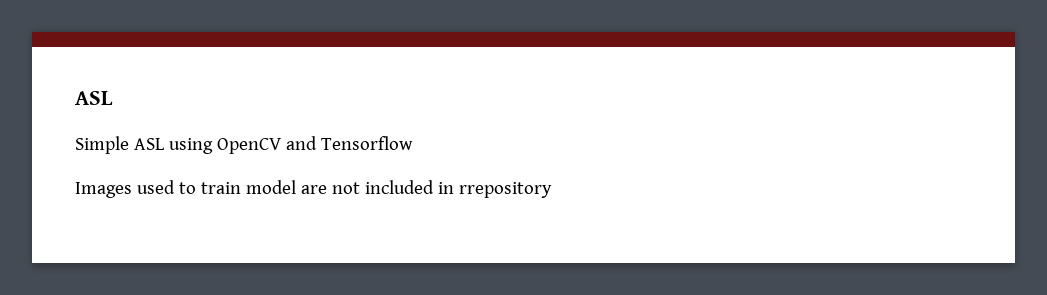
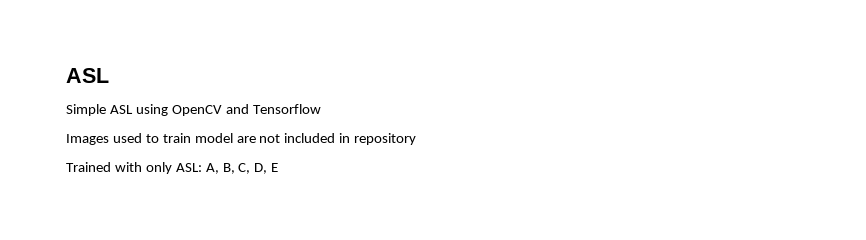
- Images used to train model are not included in rrepository
+ Images used to train model are not included in repository
+ Trained with only ASL: A, B, C, D, E

